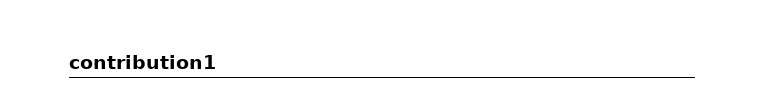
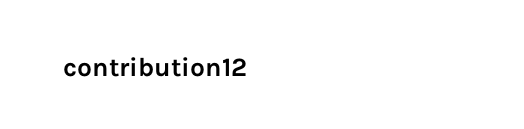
- contribution1
+ contribution12

